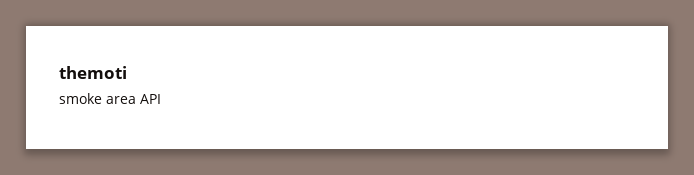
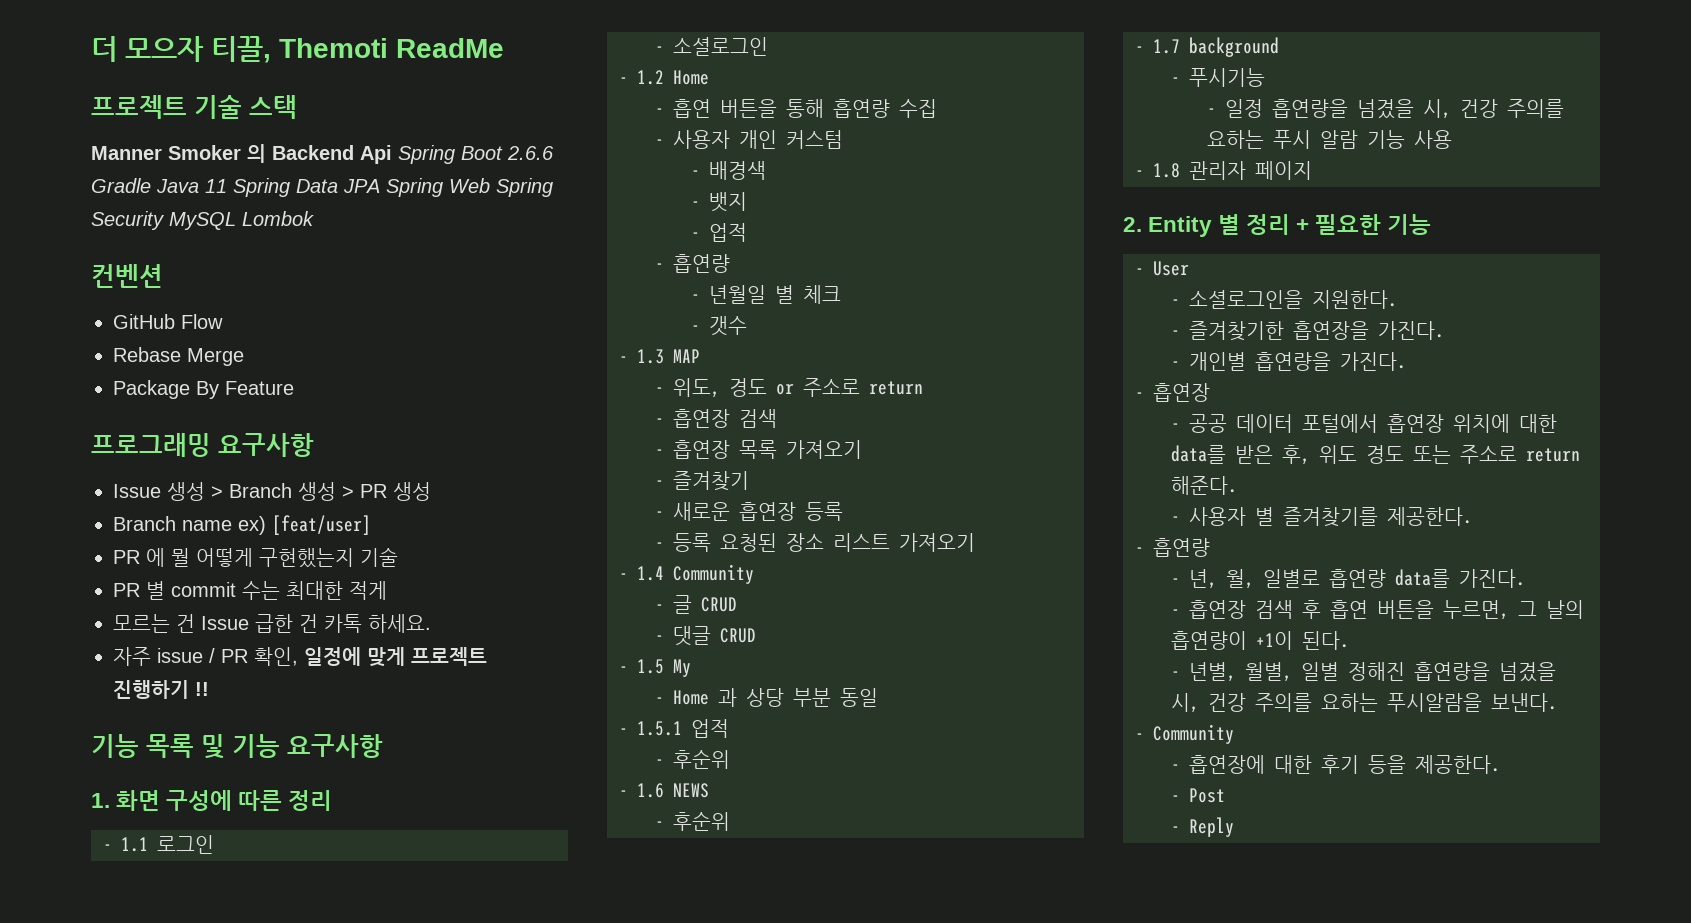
- themoti
- smoke area API
+ 더 모으자 티끌, Themoti ReadMe
+ 프로젝트 기술 스택
+ Manner Smoker 의 Backend Api Spring Boot 2.6.6 Gradle Java 11 Spring Data JPA Spring Web Spring Security MySQL Lombok
+ 컨벤션
+ GitHub Flow
+ Rebase Merge
+ Package By Feature
+ 프로그래밍 요구사항
+ Issue 생성 > Branch 생성 > PR 생성
+ Branch name ex) [feat/user]
+ PR 에 뭘 어떻게 구현했는지 기술
+ PR 별 commit 수는 최대한 적게
+ 모르는 건 Issue 급한 건 카톡 하세요.
+ 자주 issue / PR 확인, 일정에 맞게 프로젝트 진행하기 !!
+ 기능 목록 및 기능 요구사항
+ 1. 화면 구성에 따른 정리
+ - 1.1 로그인
+ - 소셜로그인
+ - 1.2 Home
+ - 흡연 버튼을 통해 흡연량 수집
+ - 사용자 개인 커스텀
+ - 배경색
+ - 뱃지
+ - 업적
+ - 흡연량
+ - 년월일 별 체크
+ - 갯수
+ - 1.3 MAP
+ - 위도, 경도 or 주소로 return
+ - 흡연장 검색
+ - 흡연장 목록 가져오기
+ - 즐겨찾기
+ - 새로운 흡연장 등록
+ - 등록 요청된 장소 리스트 가져오기
+ - 1.4 Community
+ - 글 CRUD
+ - 댓글 CRUD
+ - 1.5 My
+ - Home 과 상당 부분 동일
+ - 1.5.1 업적
+ - 후순위
+ - 1.6 NEWS
+ - 후순위
+ - 1.7 background
+ - 푸시기능
+ - 일정 흡연량을 넘겼을 시, 건강 주의를 요하는 푸시 알람 기능 사용
+ - 1.8 관리자 페이지
+ 2. Entity 별 정리 + 필요한 기능
+ - User
+ - 소셜로그인을 지원한다.
+ - 즐겨찾기한 흡연장을 가진다.
+ - 개인별 흡연량을 가진다.
+ - 흡연장
+ - 공공 데이터 포털에서 흡연장 위치에 대한 data를 받은 후, 위도 경도 또는 주소로 return 해준다.
+ - 사용자 별 즐겨찾기를 제공한다.
+ - 흡연량
+ - 년, 월, 일별로 흡연량 data를 가진다.
+ - 흡연장 검색 후 흡연 버튼을 누르면, 그 날의 흡연량이 +1이 된다.
+ - 년별, 월별, 일별 정해진 흡연량을 넘겼을 시, 건강 주의를 요하는 푸시알람을 보낸다.
+ - Community
+ - 흡연장에 대한 후기 등을 제공한다.
+ - Post
+ - Reply

